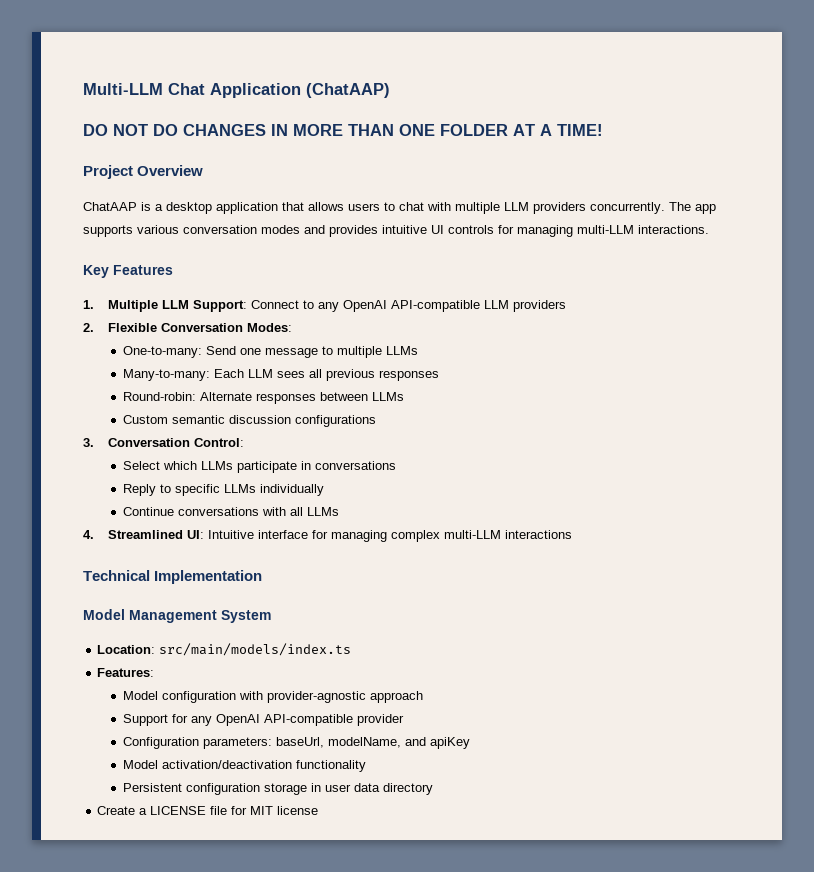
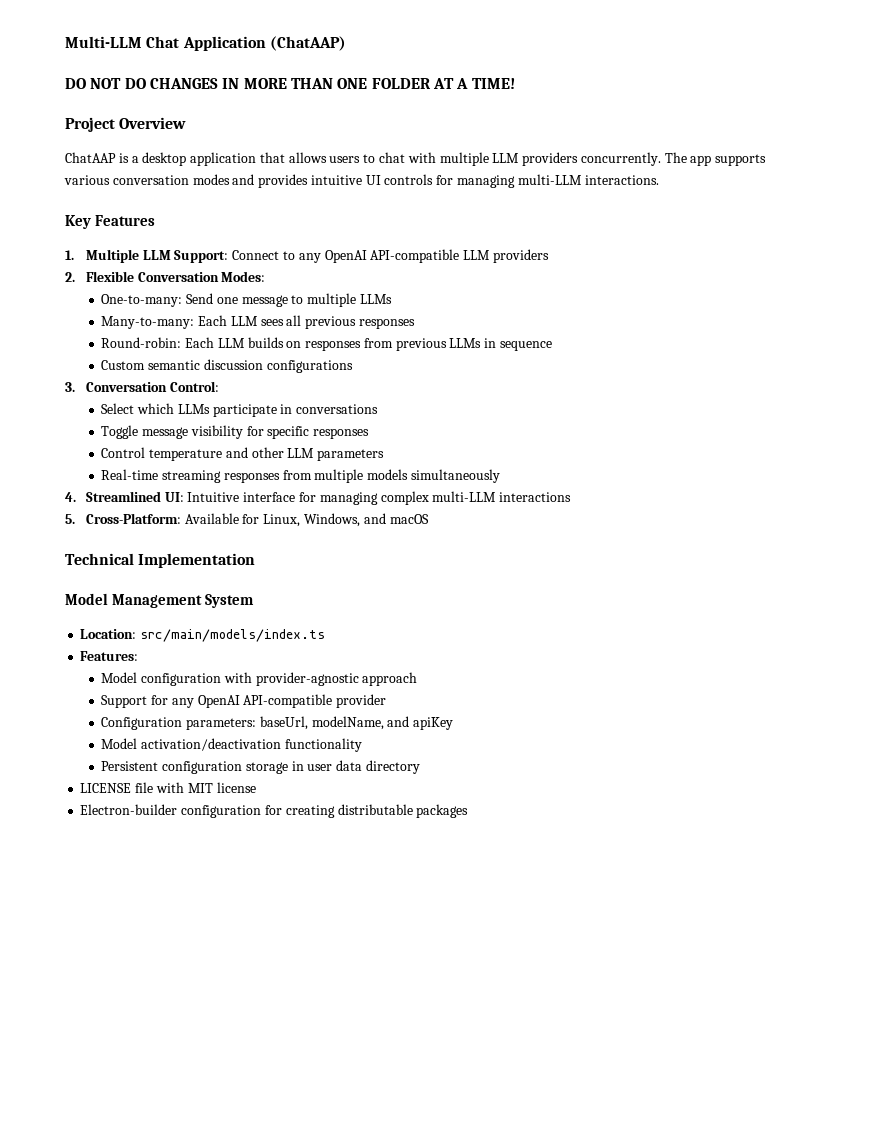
- Round-robin: Alternate responses between LLMs
+ Round-robin: Each LLM builds on responses from previous LLMs in sequence
- Reply to specific LLMs individually
- Continue conversations with all LLMs
+ Toggle message visibility for specific responses
+ Control temperature and other LLM parameters
+ Real-time streaming responses from multiple models simultaneously
+ 5. Cross-Platform: Available for Linux, Windows, and macOS
- Create a LICENSE file for MIT license
+ LICENSE file with MIT license
+ Electron-builder configuration for creating distributable packages

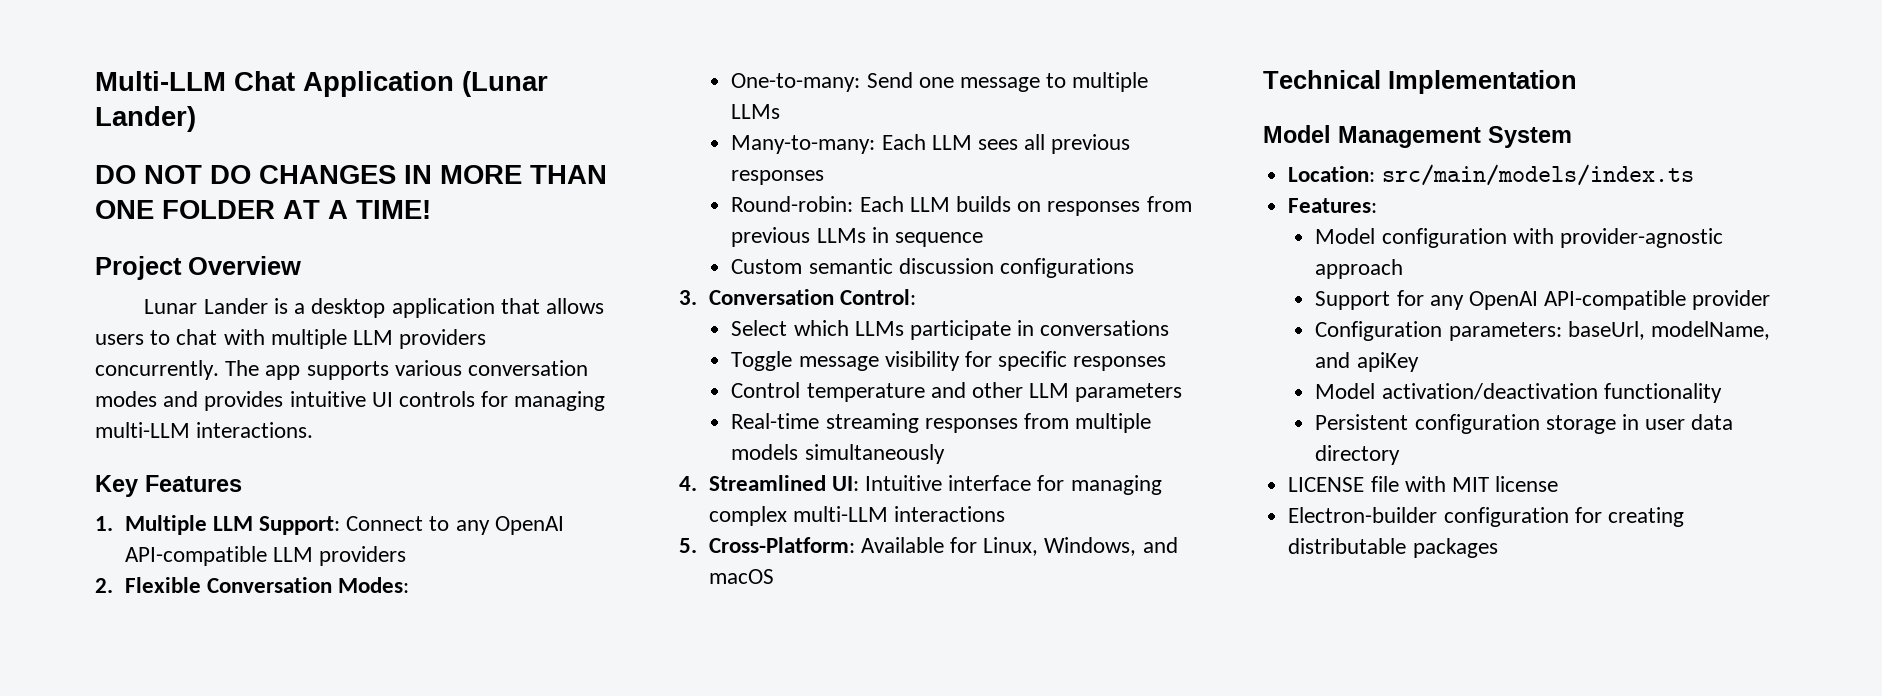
- Multi-LLM Chat Application (ChatAAP)
+ Multi-LLM Chat Application (Lunar Lander)
- ChatAAP is a desktop application that allows users to chat with multiple LLM providers concurrently.
+ Lunar Lander is a desktop application that allows users to chat with multiple LLM providers concurrently.

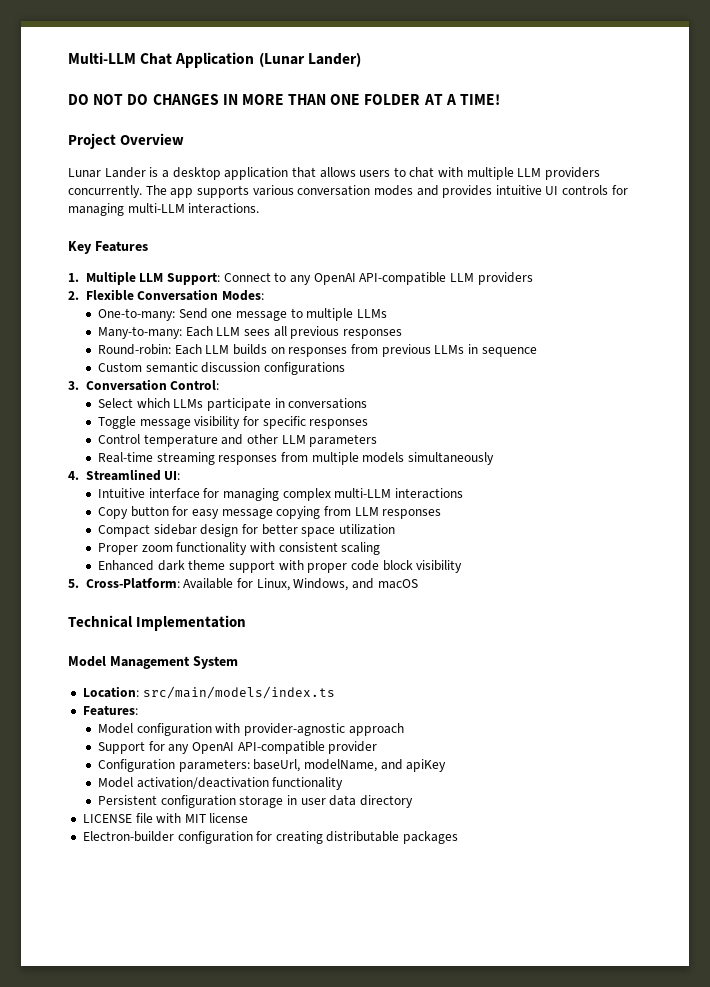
- 4. Streamlined UI: Intuitive interface for managing complex multi-LLM interactions
+ 4. Streamlined UI:
+ Intuitive interface for managing complex multi-LLM interactions
+ Copy button for easy message copying from LLM responses
+ Compact sidebar design for better space utilization
+ Proper zoom functionality with consistent scaling
+ Enhanced dark theme support with proper code block visibility

